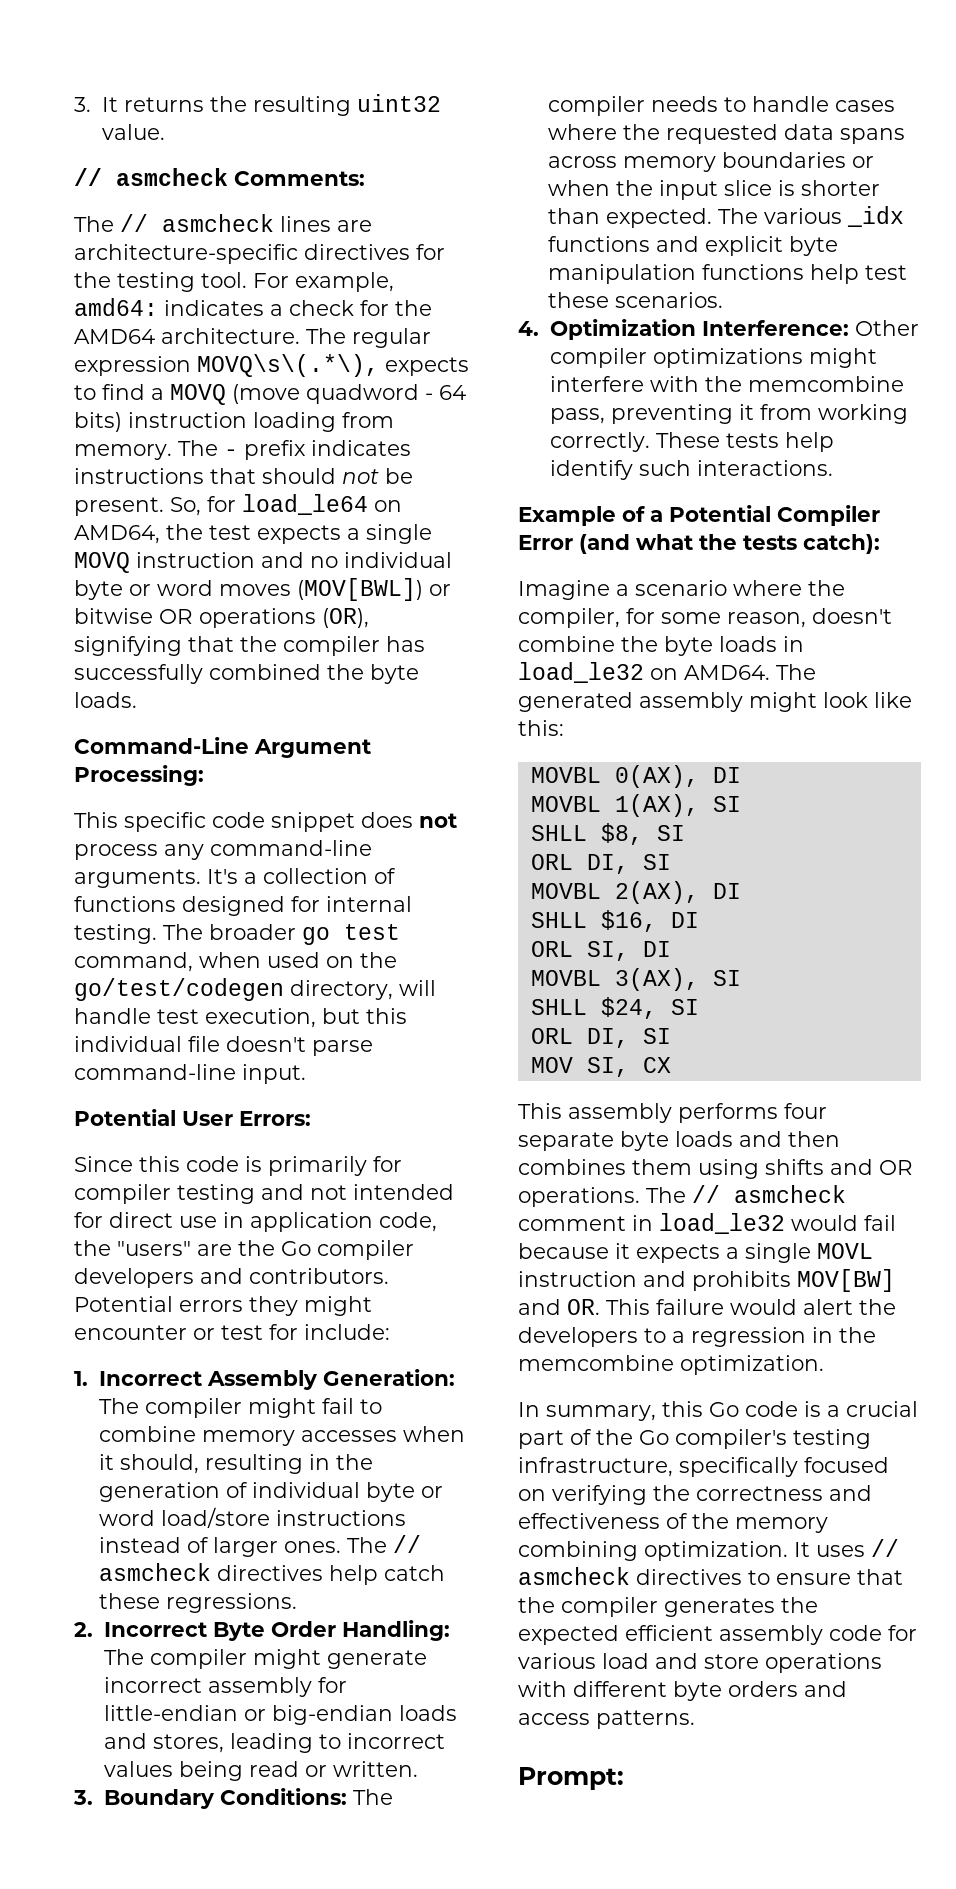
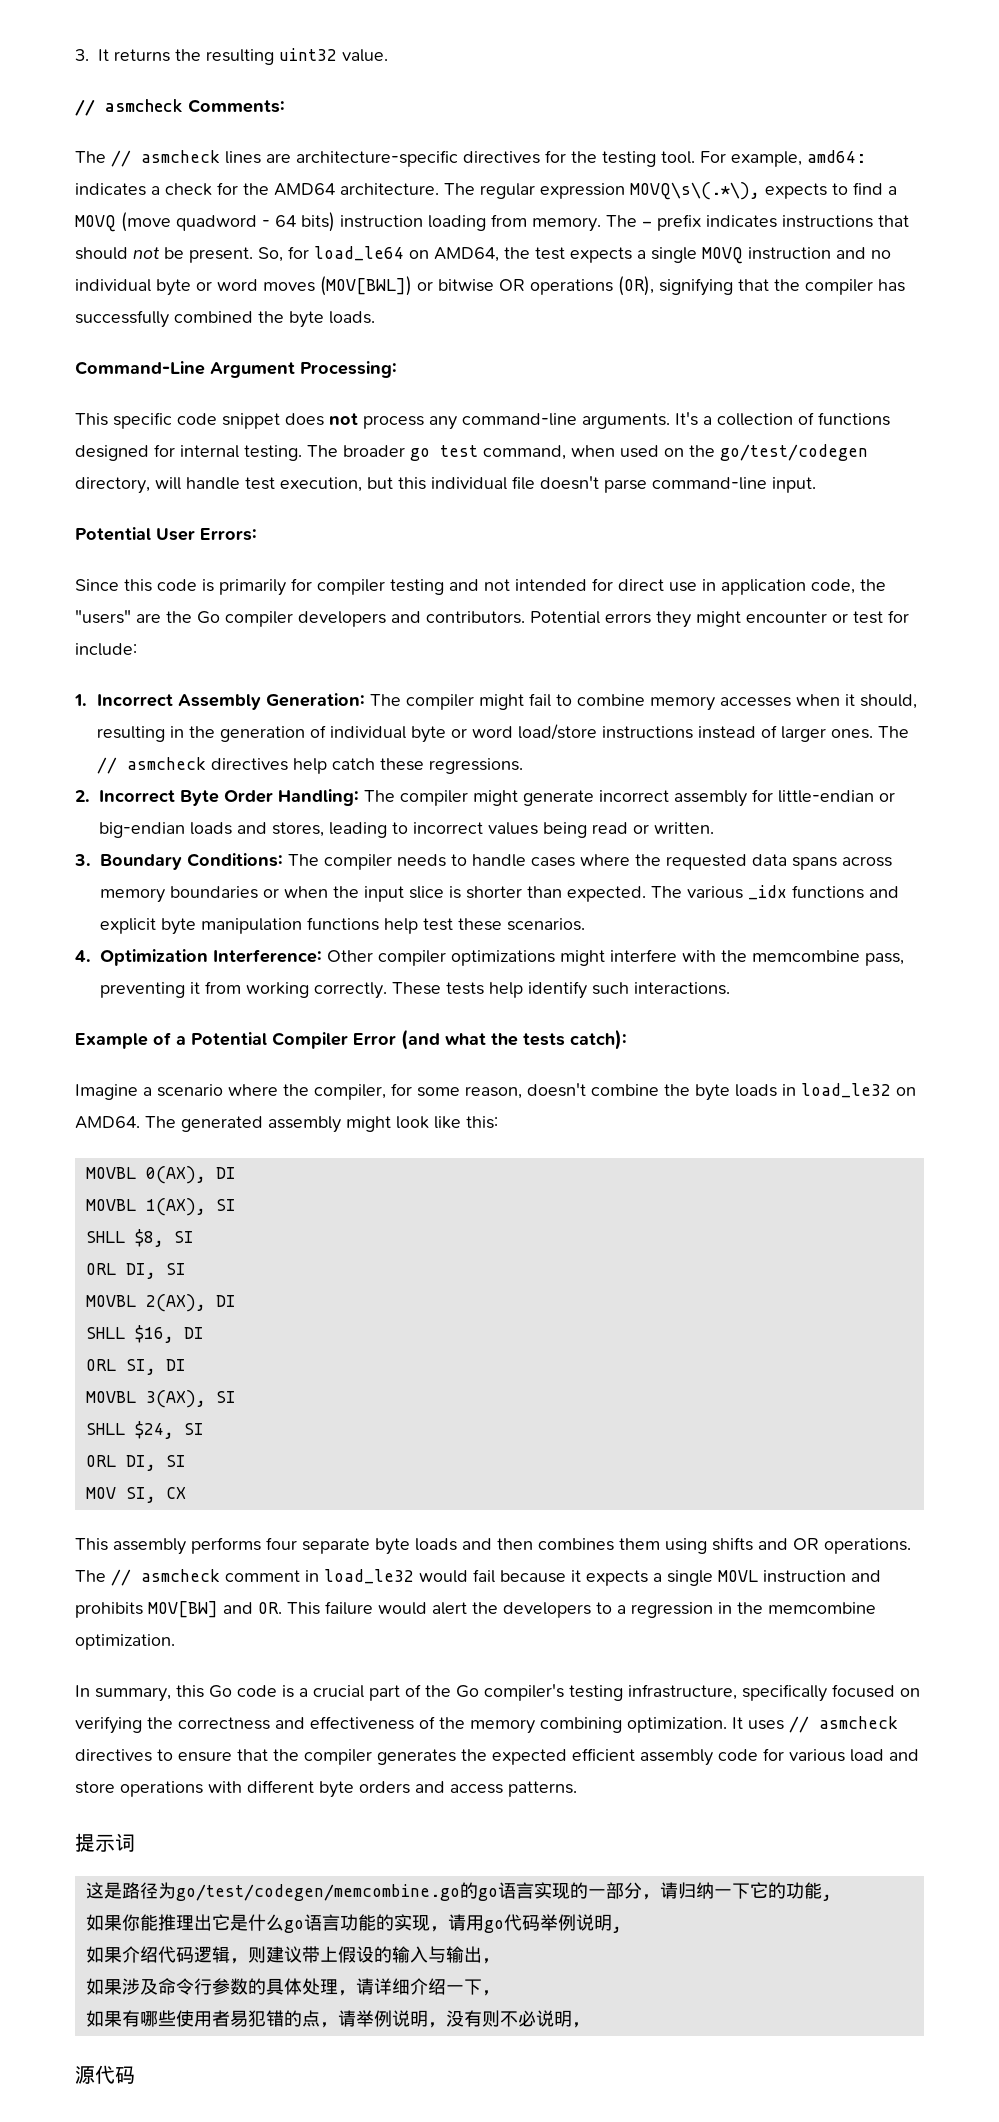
- Prompt:
+ 提示词
+ 这是路径为go/test/codegen/memcombine.go的go语言实现的一部分，请归纳一下它的功能,
+ 如果你能推理出它是什么go语言功能的实现，请用go代码举例说明,
+ 如果介绍代码逻辑，则建议带上假设的输入与输出，
+ 如果涉及命令行参数的具体处理，请详细介绍一下，
+ 如果有哪些使用者易犯错的点，请举例说明，没有则不必说明，
+ 源代码

